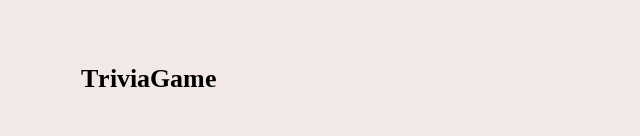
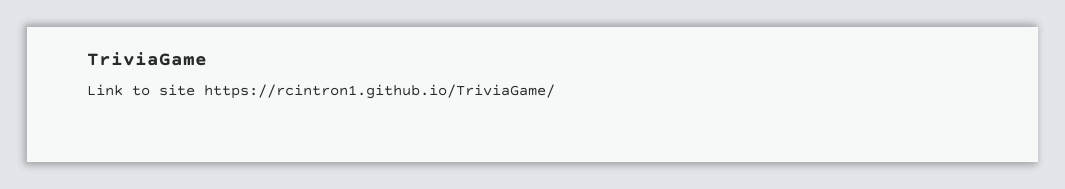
+ Link to site https://rcintron1.github.io/TriviaGame/

